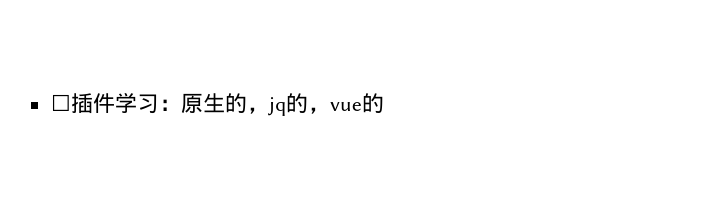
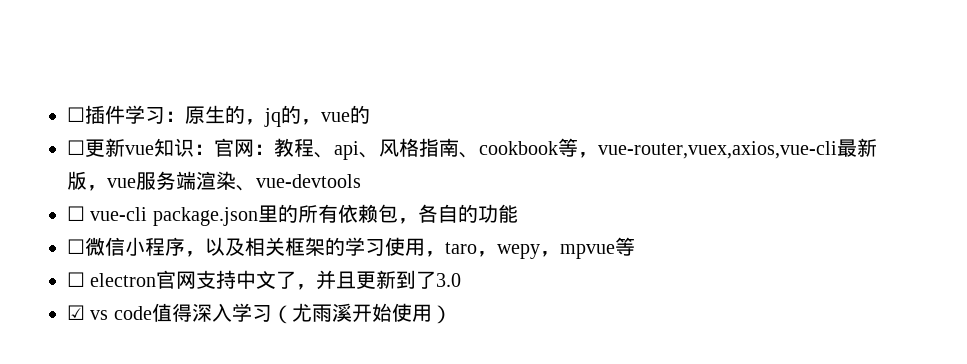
+ ☐更新vue知识：官网：教程、api、风格指南、cookbook等，vue-router,vuex,axios,vue-cli最新版，vue服务端渲染、vue-devtools
+ ☐ vue-cli package.json里的所有依赖包，各自的功能
+ ☐微信小程序，以及相关框架的学习使用，taro，wepy，mpvue等
+ ☐ electron官网支持中文了，并且更新到了3.0
+ ☑ vs code值得深入学习（尤雨溪开始使用）

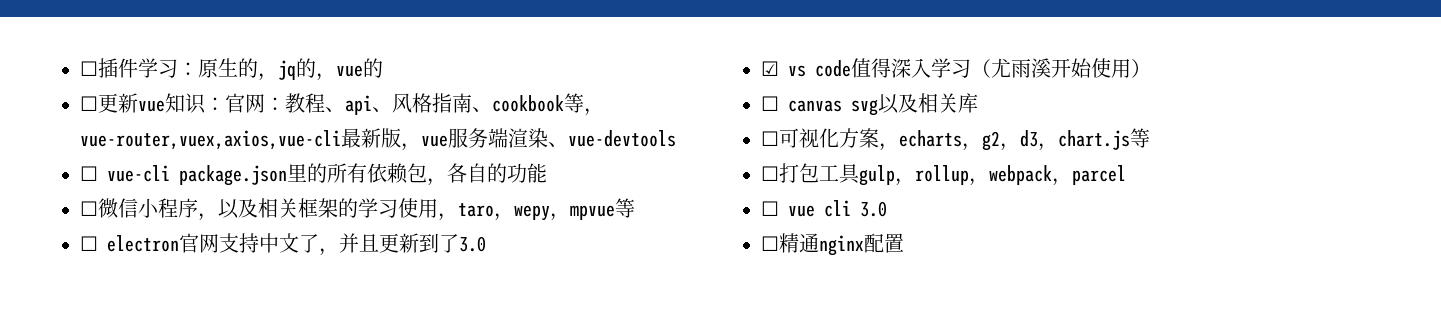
+ ☐ canvas svg以及相关库
+ ☐可视化方案，echarts，g2，d3，chart.js等
+ ☐打包工具gulp，rollup，webpack，parcel
+ ☐ vue cli 3.0
+ ☐精通nginx配置

